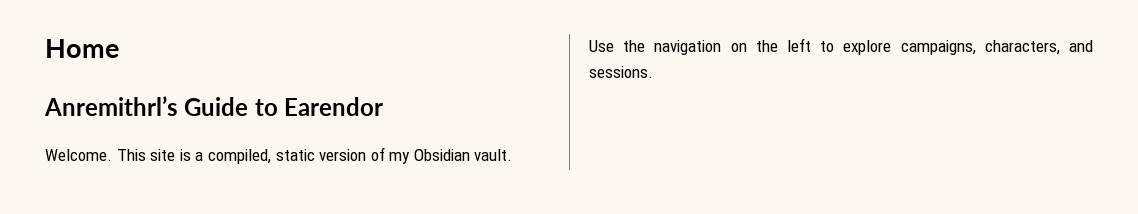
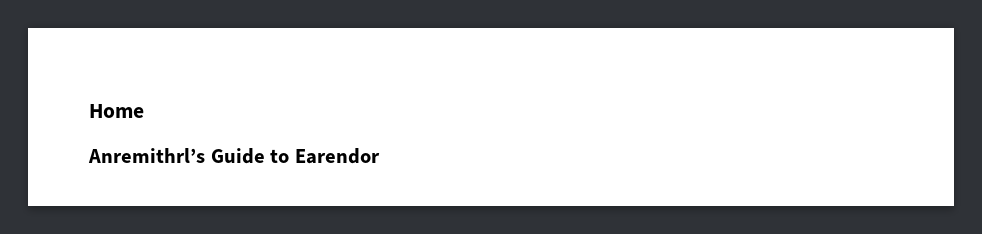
- Welcome. This site is a compiled, static version of my Obsidian vault.
- Use the navigation on the left to explore campaigns, characters, and sessions.

